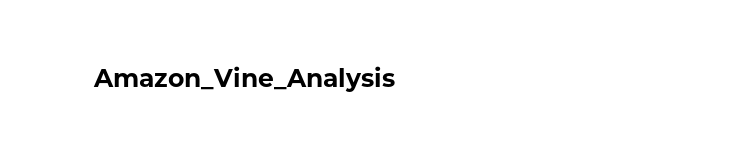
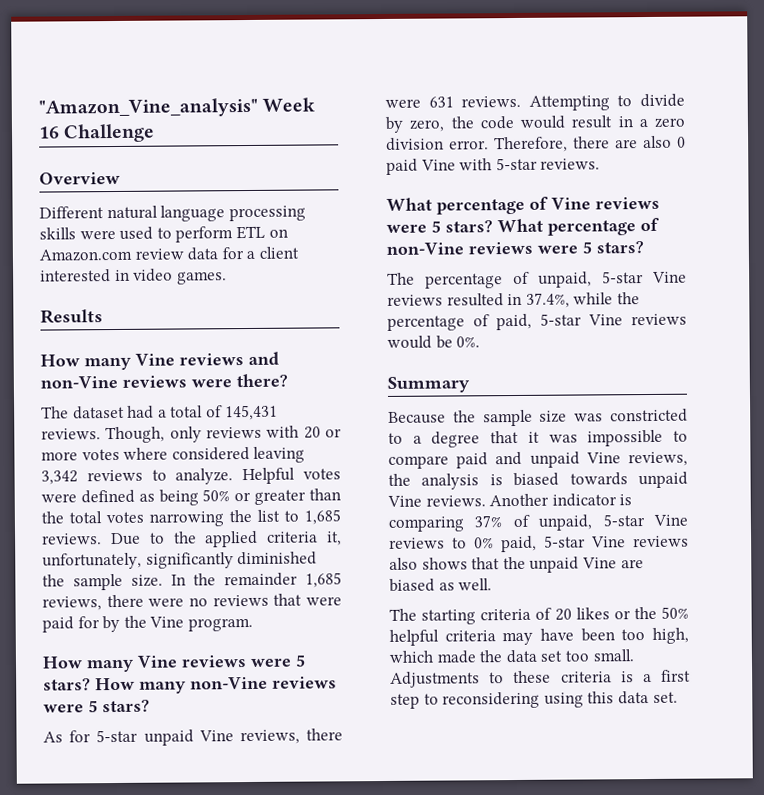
- Amazon_Vine_Analysis
+ "Amazon_Vine_analysis" Week 16 Challenge
+ Overview
+ Different natural language processing skills were used to perform ETL on Amazon.com review data for a client interested in video games.
+ Results
+ How many Vine reviews and non-Vine reviews were there?
+ The dataset had a total of 145,431 reviews. Though, only reviews with 20 or more votes where considered leaving 3,342 reviews to analyze. Helpful votes were defined as being 50% or greater than the total votes narrowing the list to 1,685 reviews. Due to the applied criteria it, unfortunately, significantly diminished the sample size. In the remainder 1,685 reviews, there were no reviews that were paid for by the Vine program.
+ How many Vine reviews were 5 stars? How many non-Vine reviews were 5 stars?
+ As for 5-star unpaid Vine reviews, there were 631 reviews. Attempting to divide by zero, the code would result in a zero division error. Therefore, there are also 0 paid Vine with 5-star reviews.
+ What percentage of Vine reviews were 5 stars? What percentage of non-Vine reviews were 5 stars?
+ The percentage of unpaid, 5-star Vine reviews resulted in 37.4%, while the percentage of paid, 5-star Vine reviews would be 0%.
+ Summary
+ Because the sample size was constricted to a degree that it was impossible to compare paid and unpaid Vine reviews, the analysis is biased towards unpaid Vine reviews. Another indicator is comparing 37% of unpaid, 5-star Vine reviews to 0% paid, 5-star Vine reviews also shows that the unpaid Vine are biased as well.
+ The starting criteria of 20 likes or the 50% helpful criteria may have been too high, which made the data set too small. Adjustments to these criteria is a first step to reconsidering using this data set.

